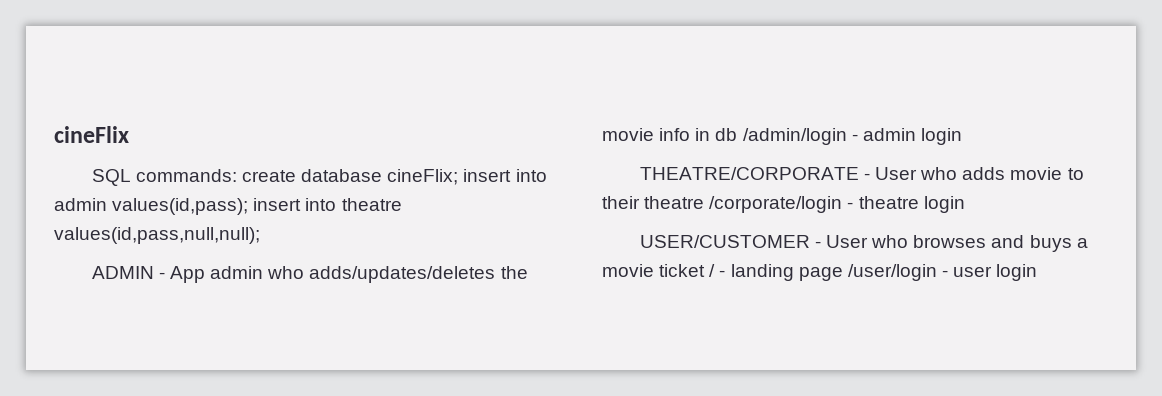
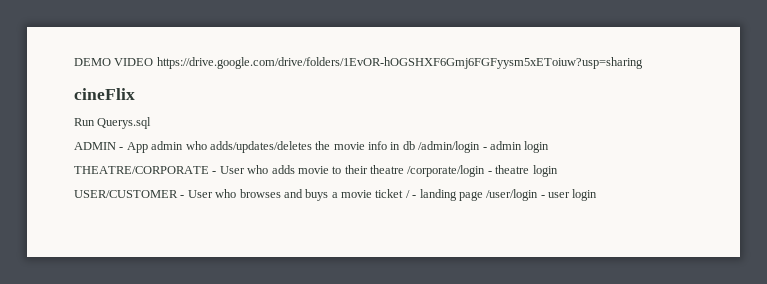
+ DEMO VIDEO https://drive.google.com/drive/folders/1EvOR-hOGSHXF6Gmj6FGFyysm5xEToiuw?usp=sharing
  cineFlix
- SQL commands: create database cineFlix; insert into admin values(id,pass); insert into theatre values(id,pass,null,null);
+ Run Querys.sql

